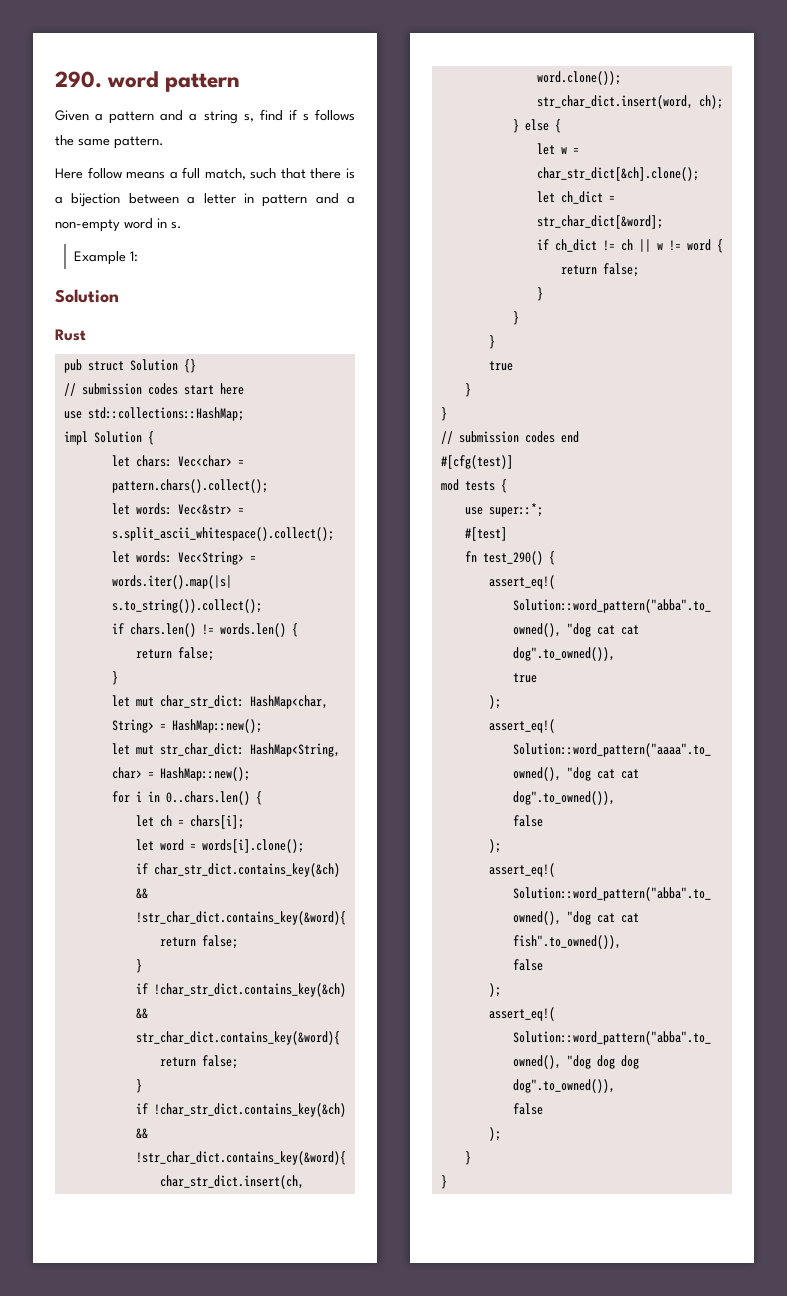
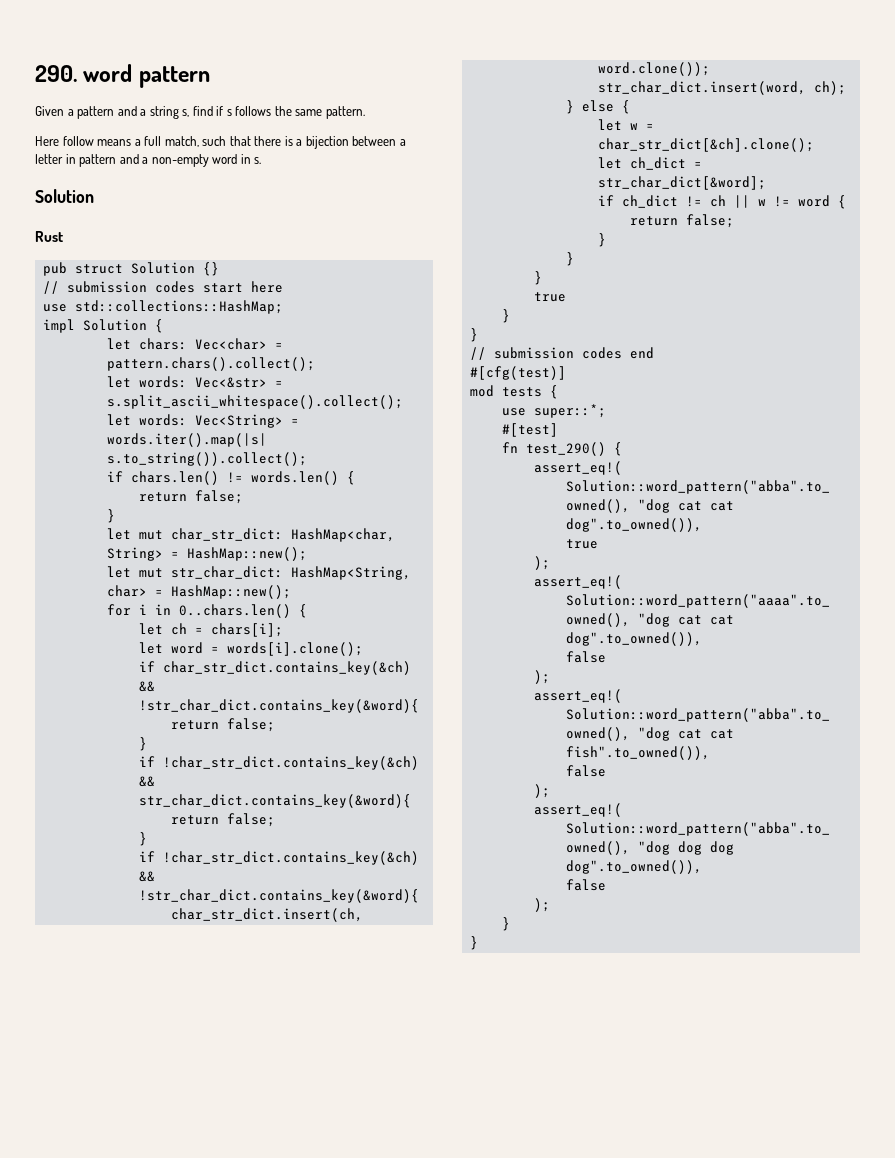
- Example 1:

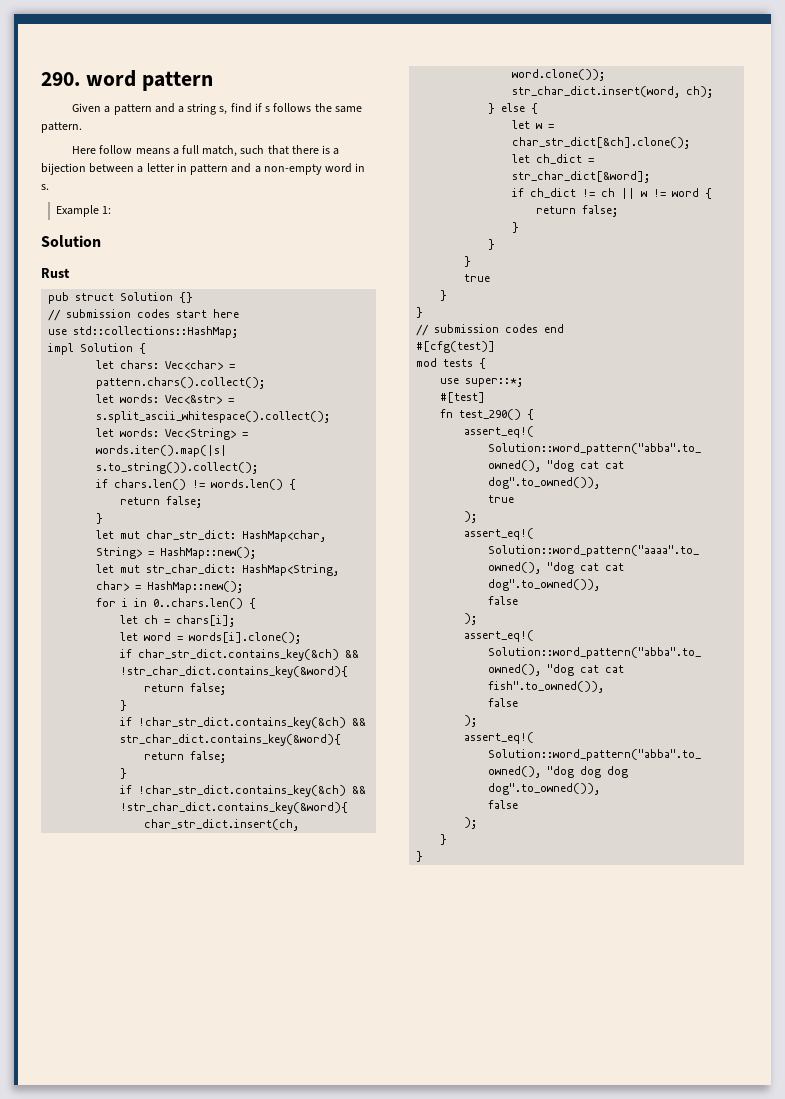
+ Example 1:

